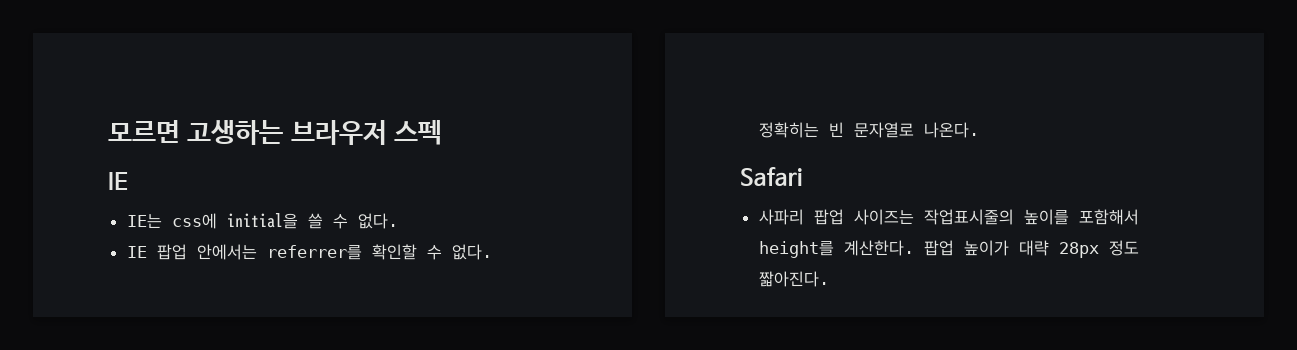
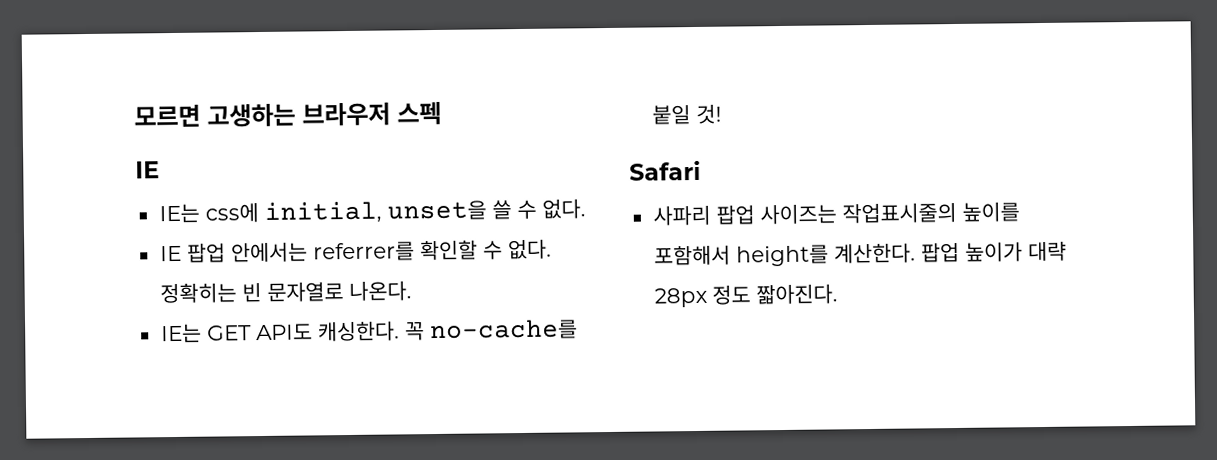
- IE는 css에 initial을 쓸 수 없다.
+ IE는 css에 initial, unset을 쓸 수 없다.
+ IE는 GET API도 캐싱한다. 꼭 no-cache를 붙일 것!

